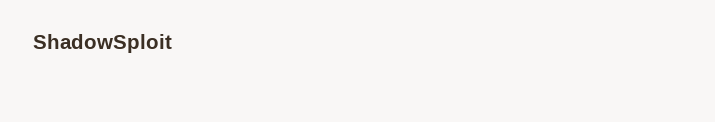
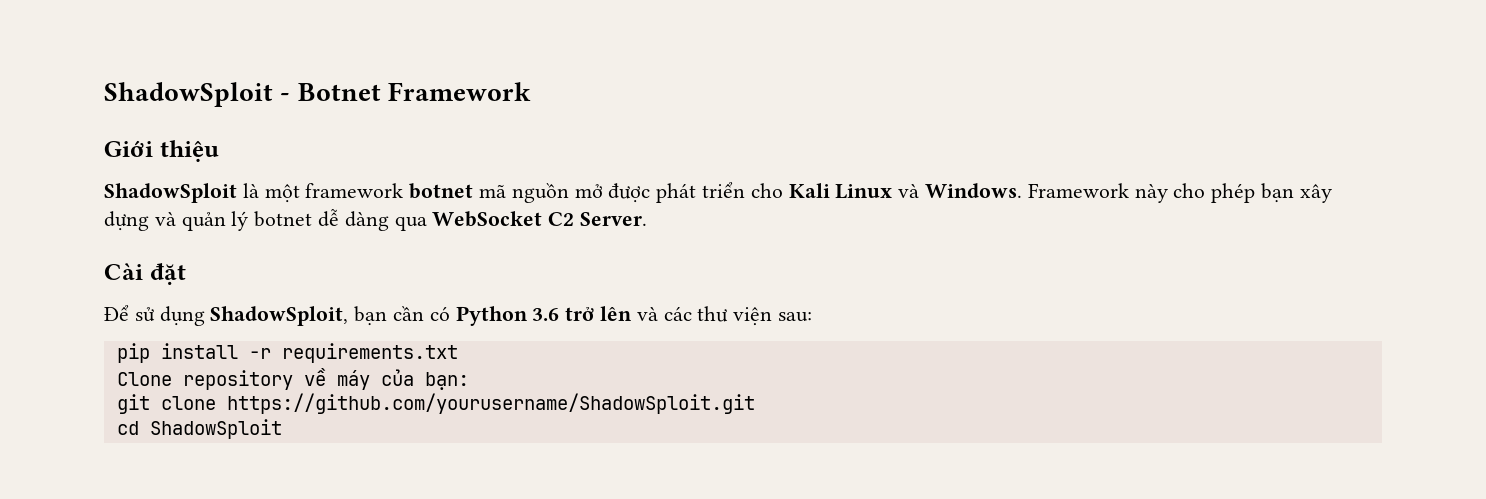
- ShadowSploit
+ ShadowSploit - Botnet Framework
+ Giới thiệu
+ ShadowSploit là một framework botnet mã nguồn mở được phát triển cho Kali Linux và Windows. Framework này cho phép bạn xây dựng và quản lý botnet dễ dàng qua WebSocket C2 Server.
+ Cài đặt
+ Để sử dụng ShadowSploit, bạn cần có Python 3.6 trở lên và các thư viện sau:
+ pip install -r requirements.txt
+ Clone repository về máy của bạn:
+ git clone https://github.com/yourusername/ShadowSploit.git
+ cd ShadowSploit

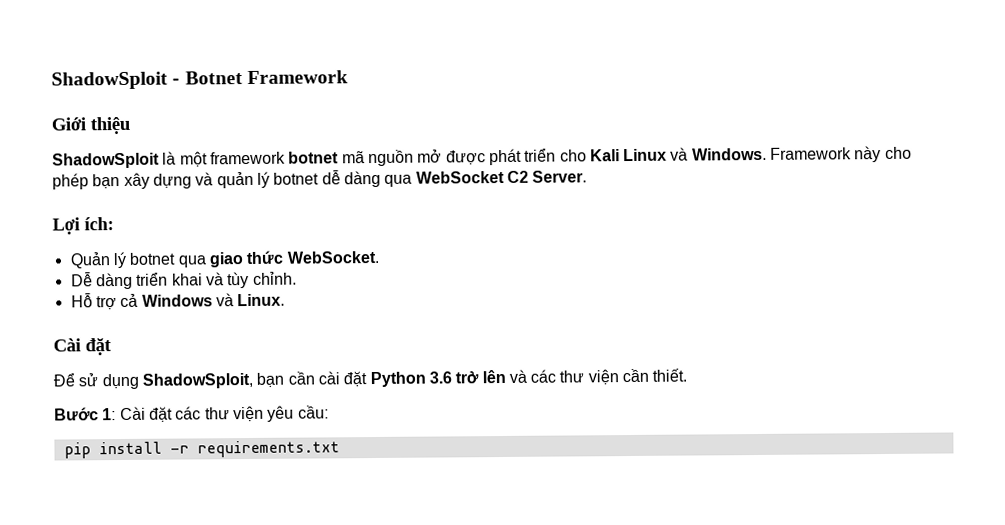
+ Lợi ích:
+ Quản lý botnet qua giao thức WebSocket.
+ Dễ dàng triển khai và tùy chỉnh.
+ Hỗ trợ cả Windows và Linux.
- Để sử dụng ShadowSploit, bạn cần có Python 3.6 trở lên và các thư viện sau:
+ Để sử dụng ShadowSploit, bạn cần cài đặt Python 3.6 trở lên và các thư viện cần thiết.
+ Bước 1: Cài đặt các thư viện yêu cầu:
  pip install -r requirements.txt
- Clone repository về máy của bạn:
- git clone https://github.com/yourusername/ShadowSploit.git
- cd ShadowSploit

